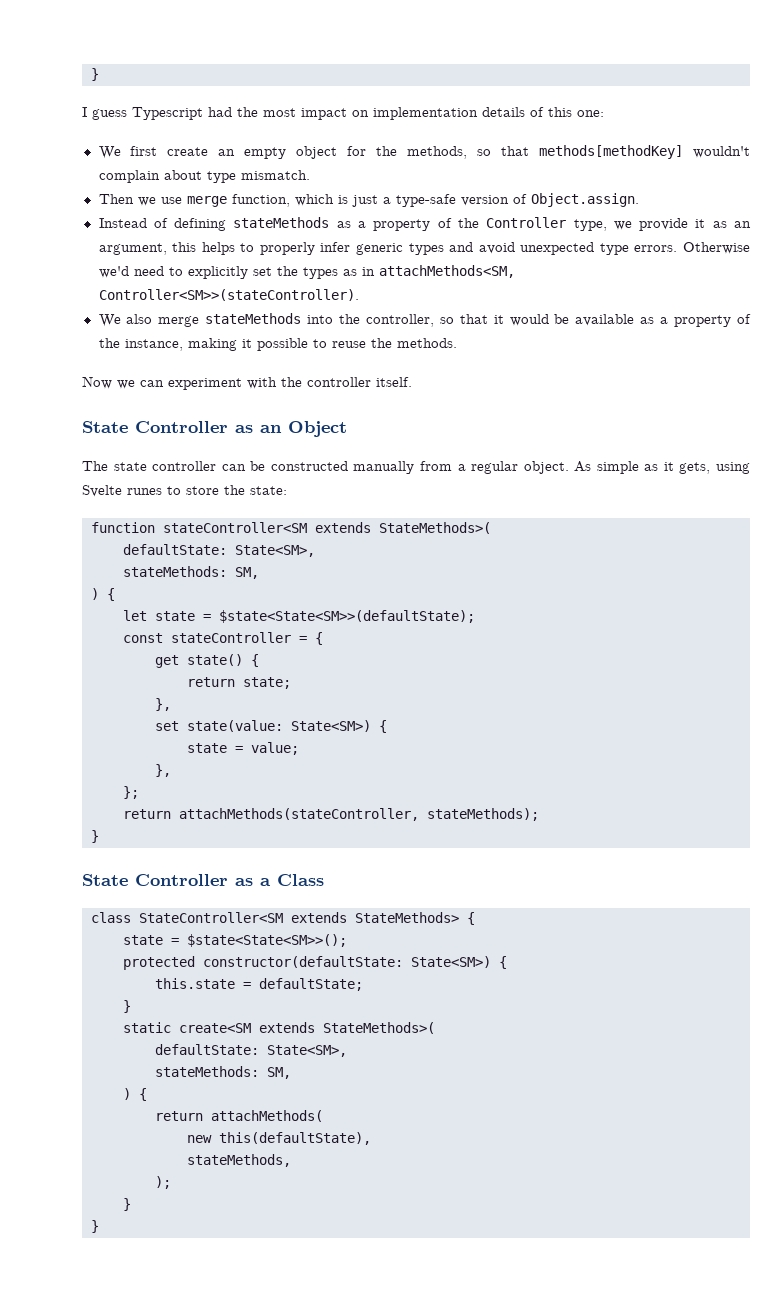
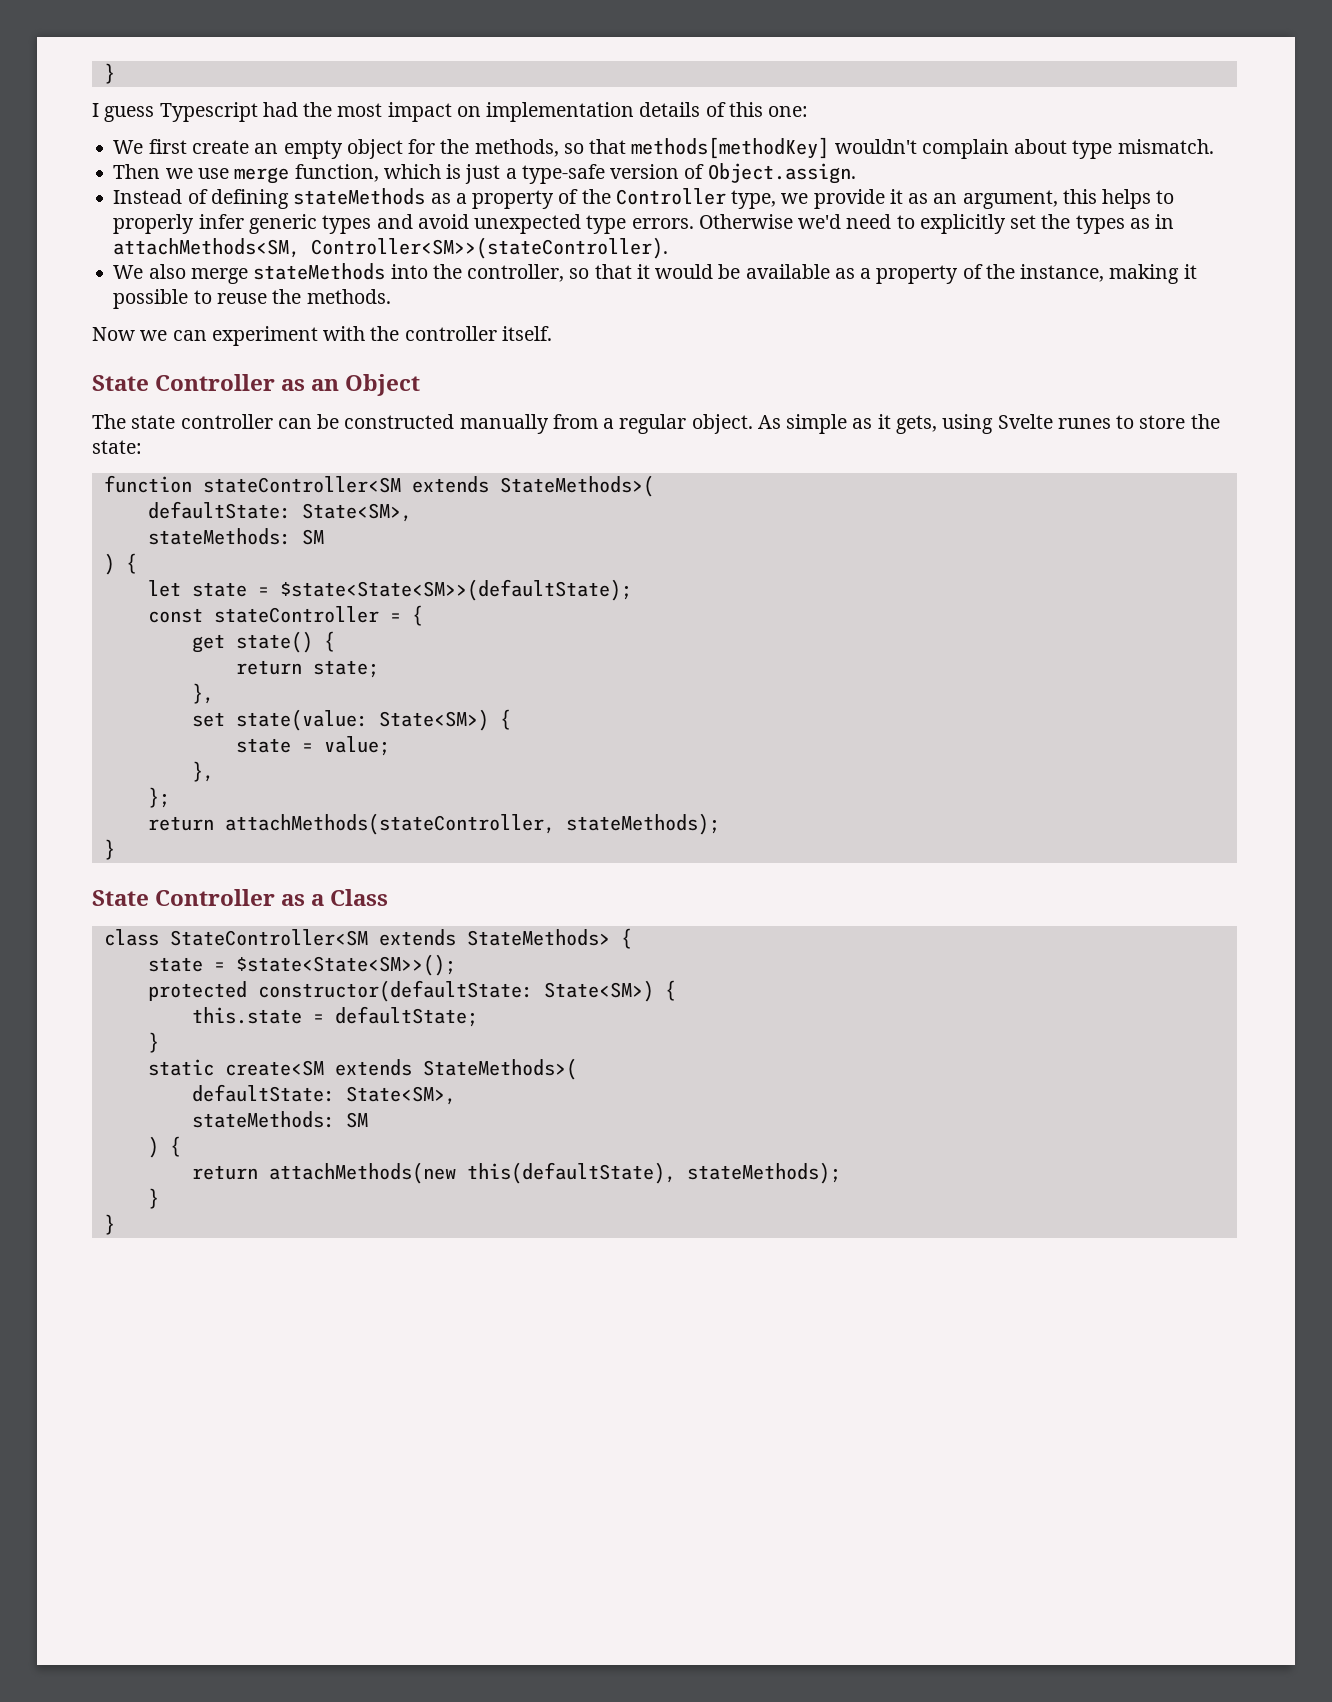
  function stateController<SM extends StateMethods>(
  defaultState: State<SM>,
- stateMethods: SM,
+ stateMethods: SM
  static create<SM extends StateMethods>(
  defaultState: State<SM>,
- stateMethods: SM,
+ stateMethods: SM
- return attachMethods(
- new this(defaultState),
- stateMethods,
- );
+ return attachMethods(new this(defaultState), stateMethods);

